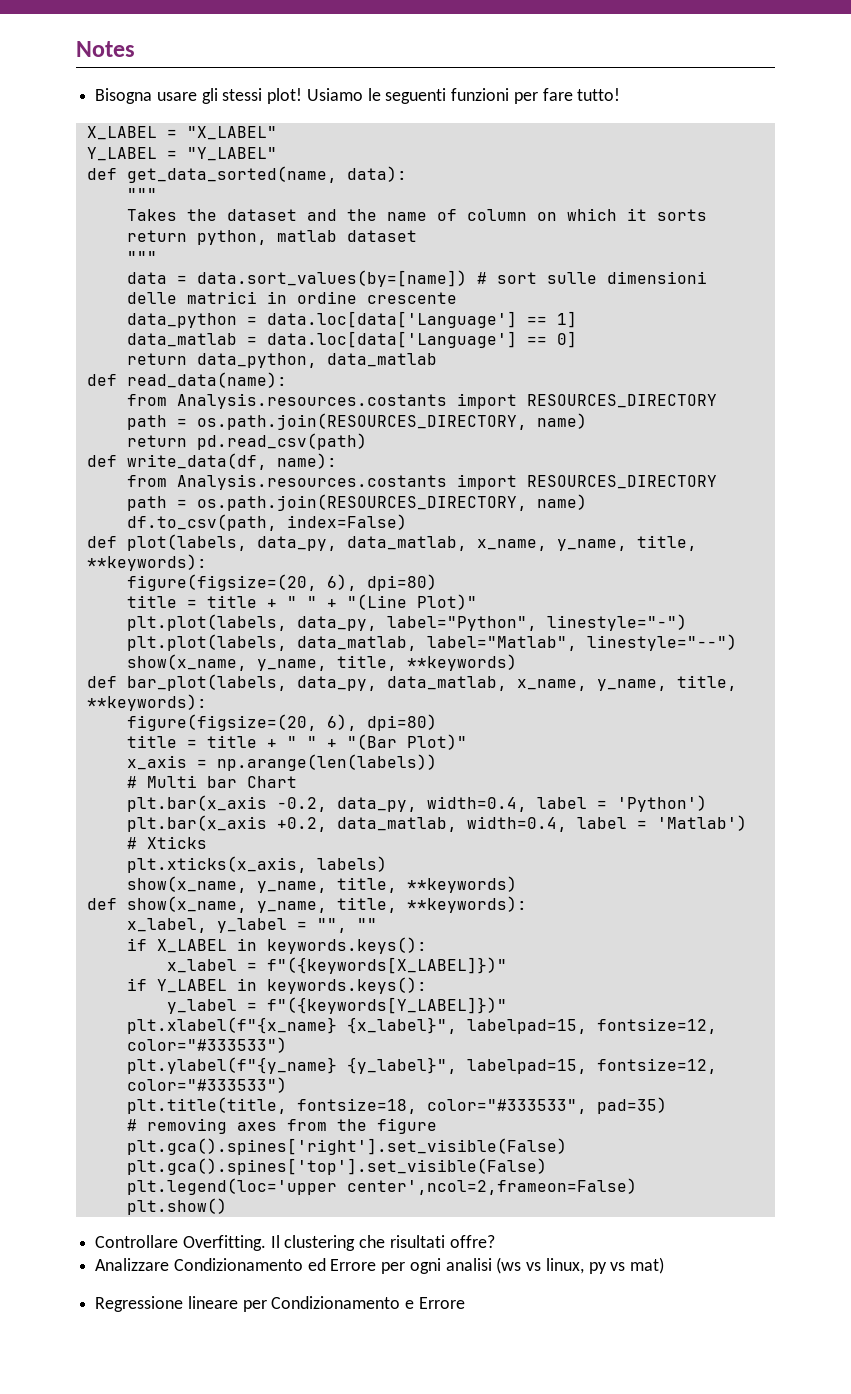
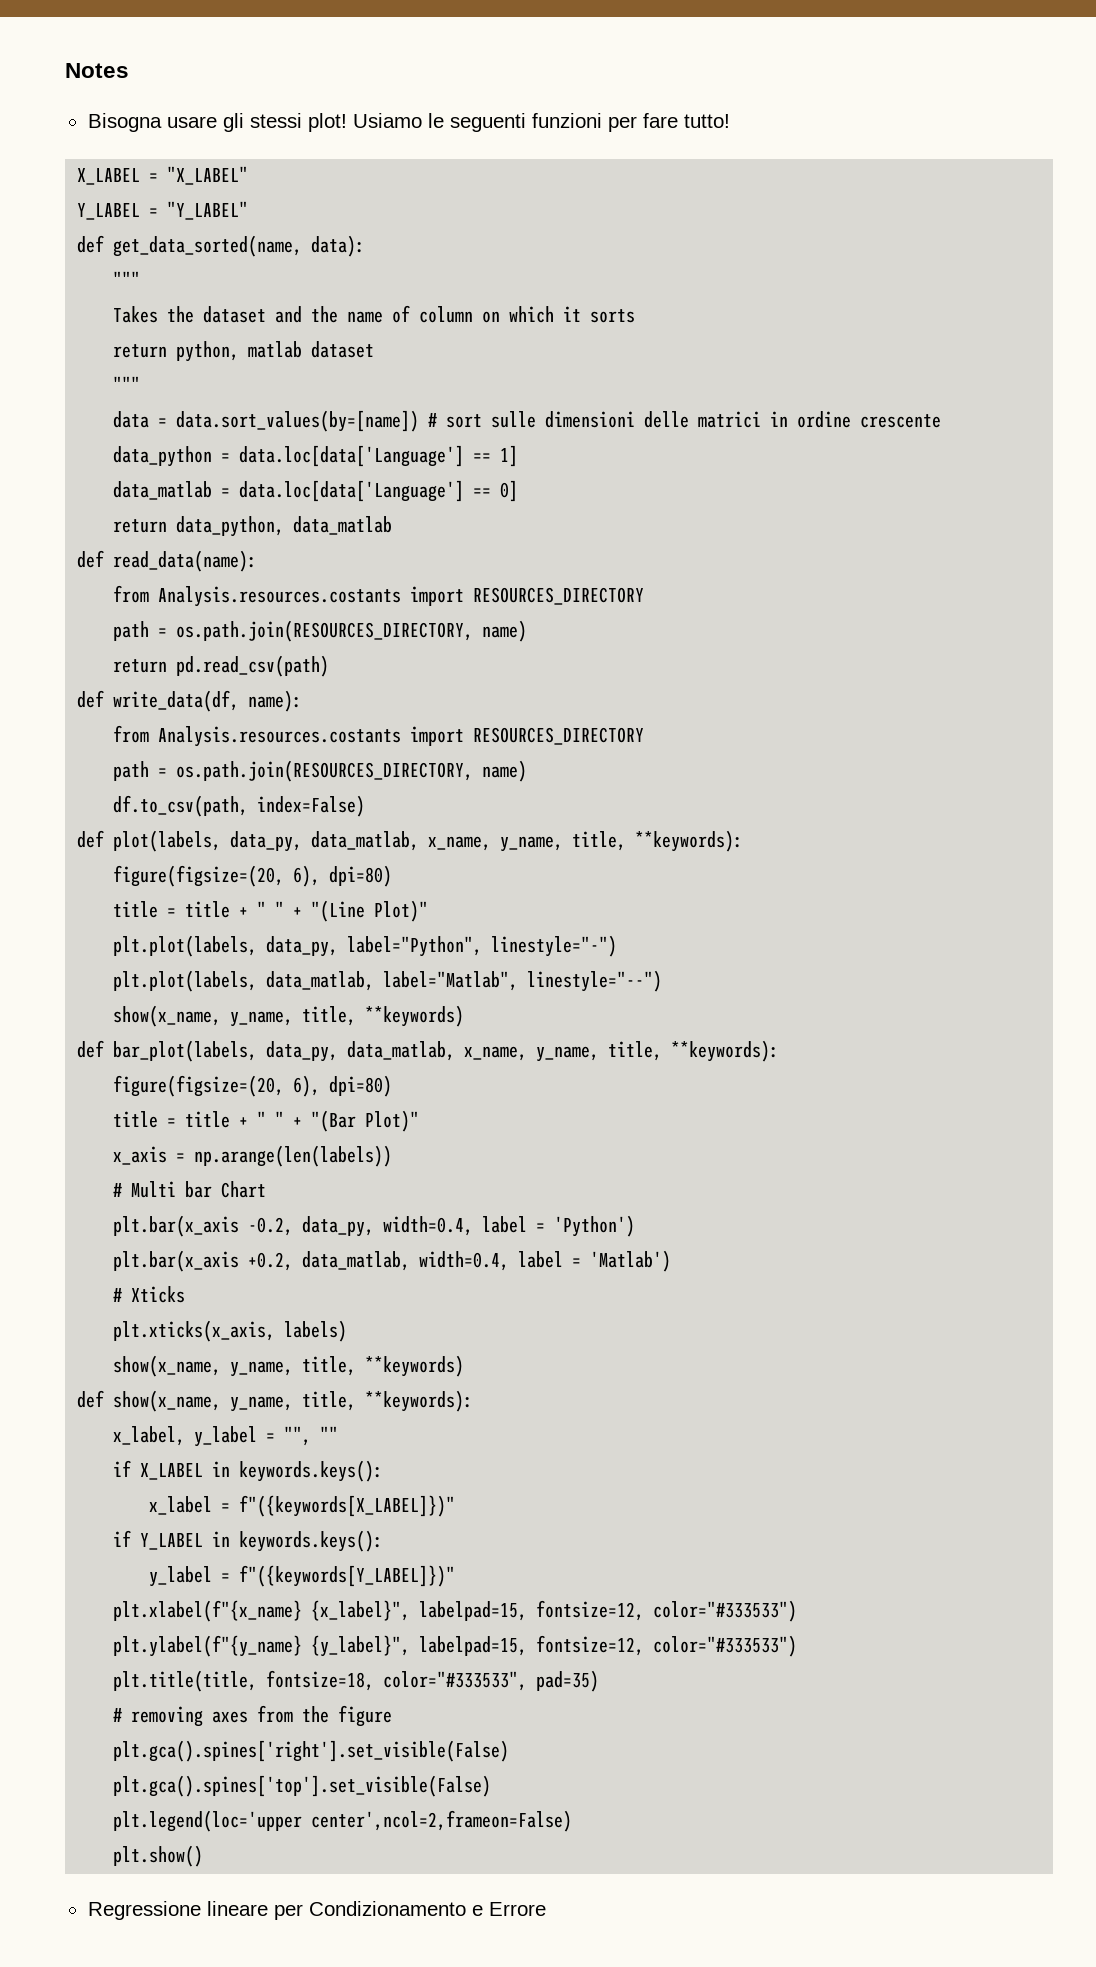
- Controllare Overfitting. Il clustering che risultati offre?
- Analizzare Condizionamento ed Errore per ogni analisi (ws vs linux, py vs mat)

